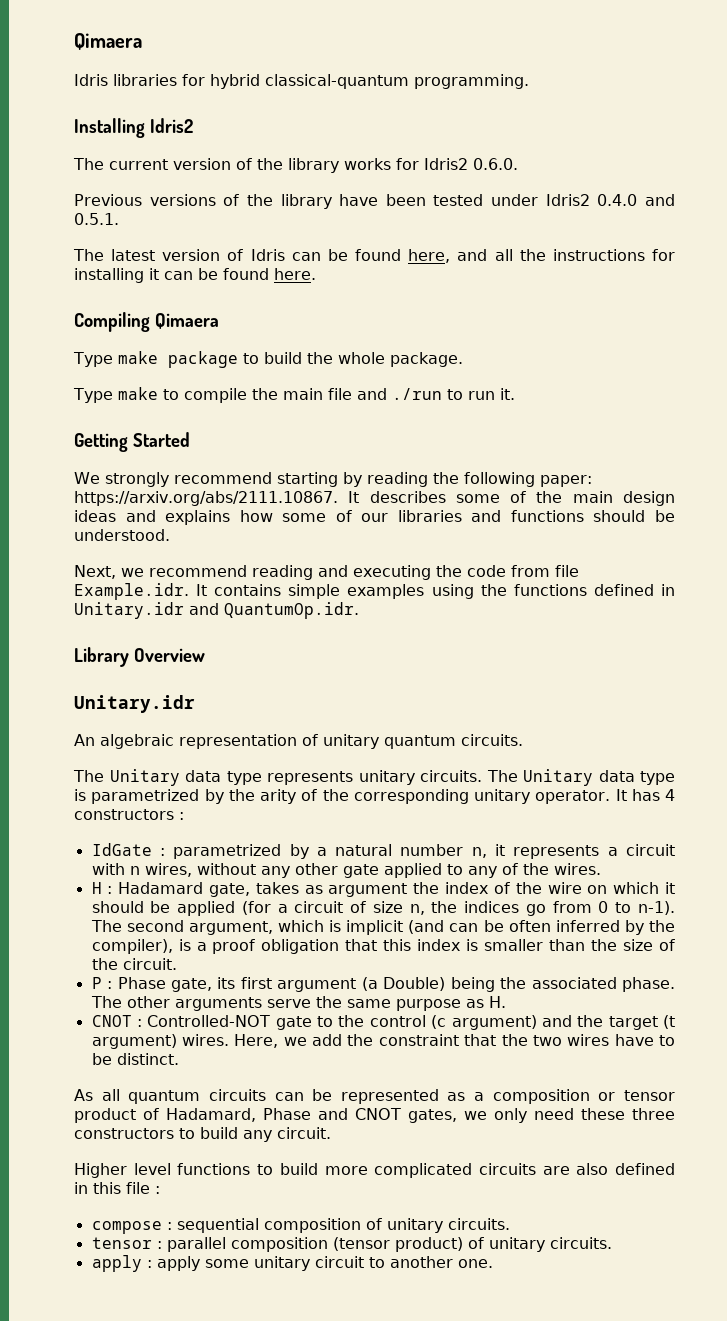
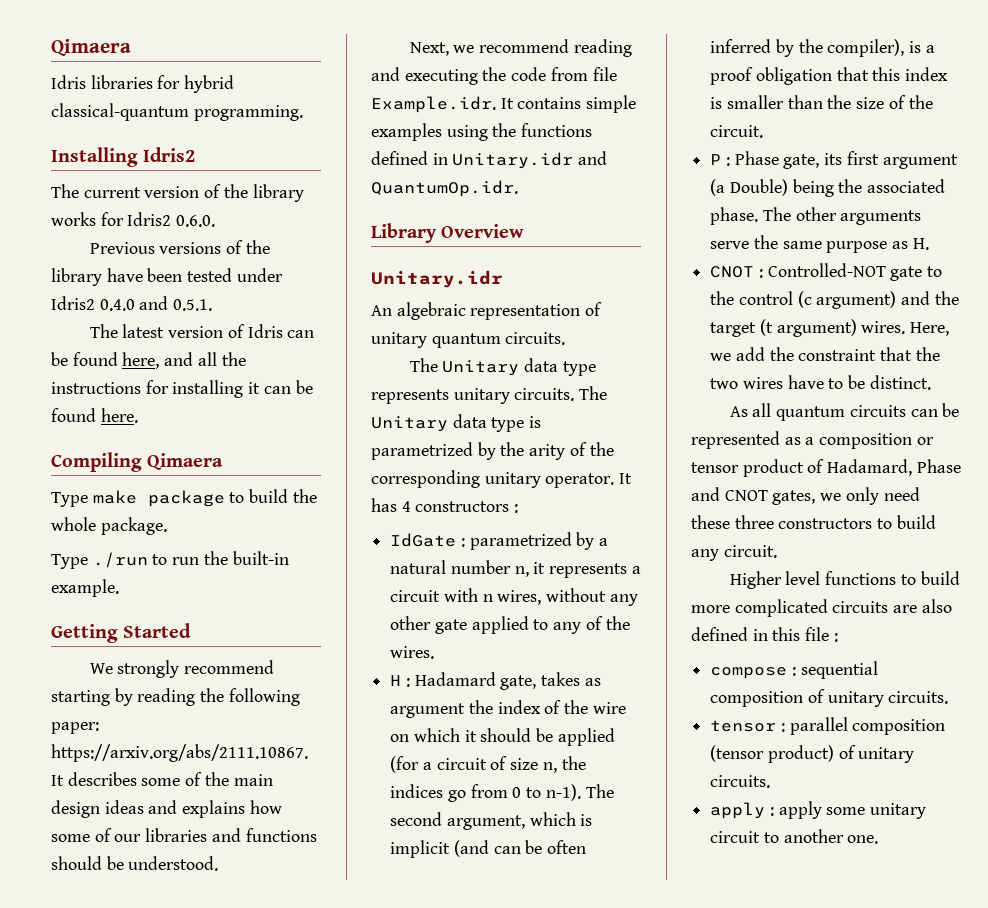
- Type make to compile the main file and ./run to run it.
+ Type ./run to run the built-in example.

